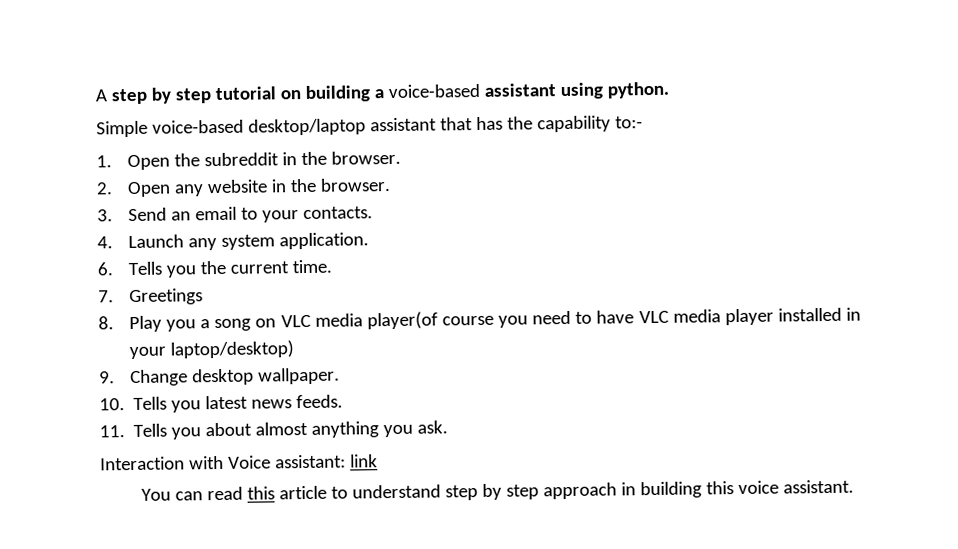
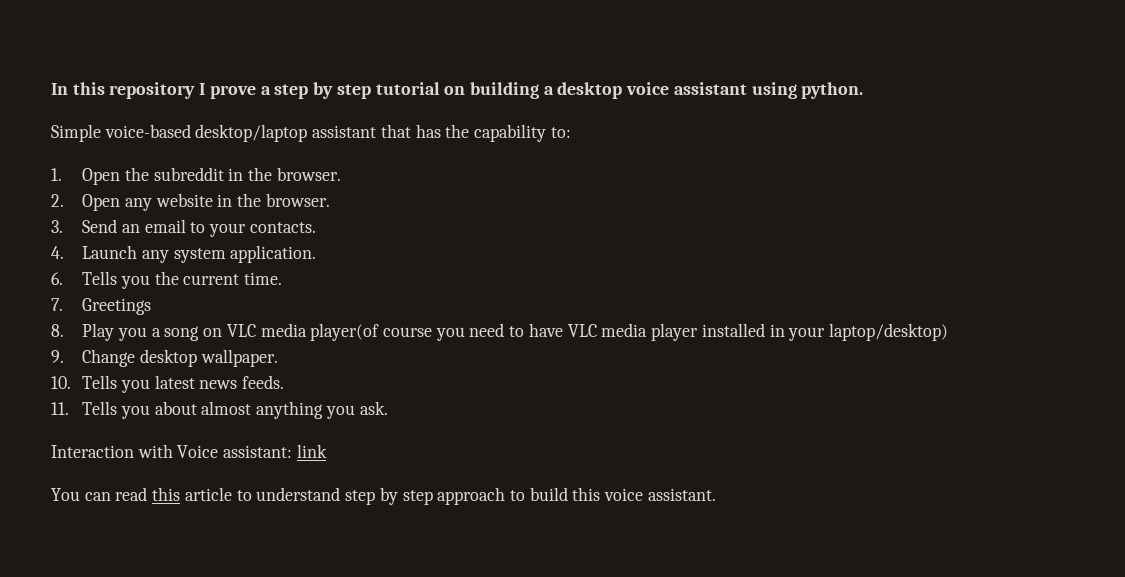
- A step by step tutorial on building a voice-based assistant using python.
+ In this repository I prove a step by step tutorial on building a desktop voice assistant using python.
- Simple voice-based desktop/laptop assistant that has the capability to:-
+ Simple voice-based desktop/laptop assistant that has the capability to:
- You can read this article to understand step by step approach in building this voice assistant.
+ You can read this article to understand step by step approach to build this voice assistant.

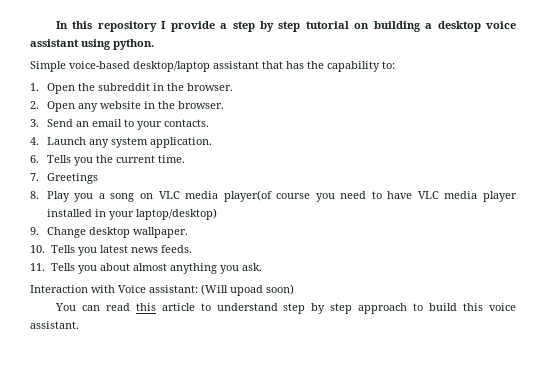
- In this repository I prove a step by step tutorial on building a desktop voice assistant using python.
+ In this repository I provide a step by step tutorial on building a desktop voice assistant using python.
- Interaction with Voice assistant: link
+ Interaction with Voice assistant: (Will upoad soon)

